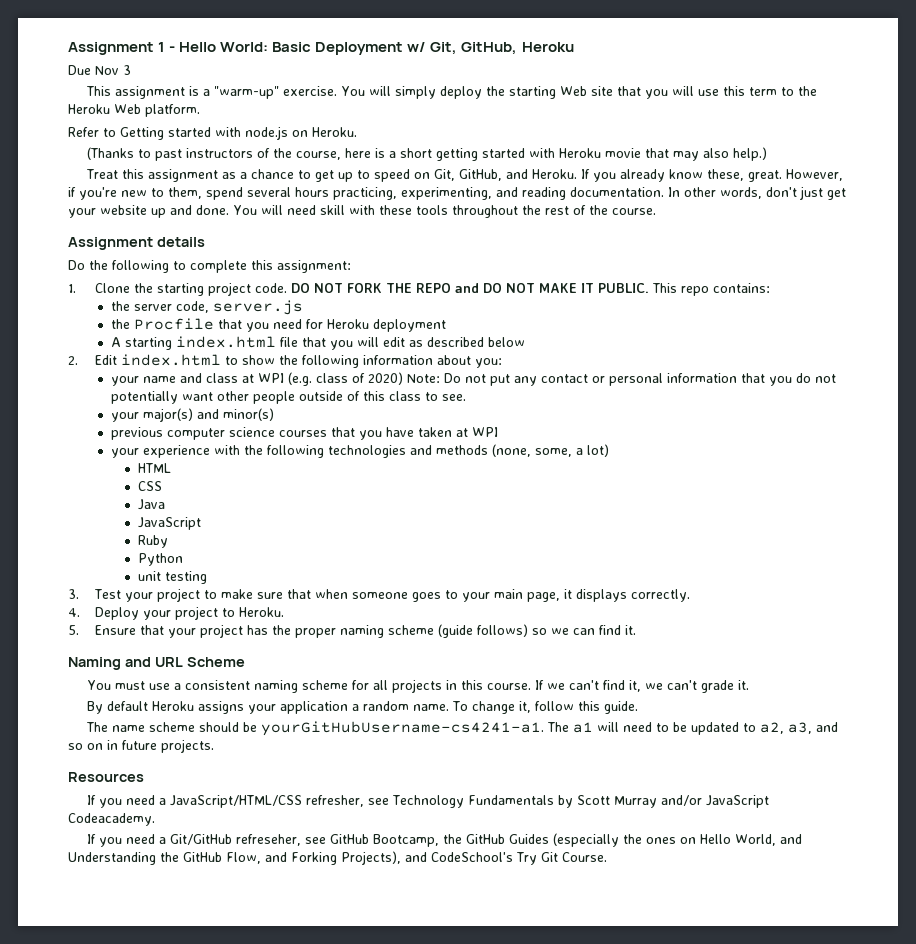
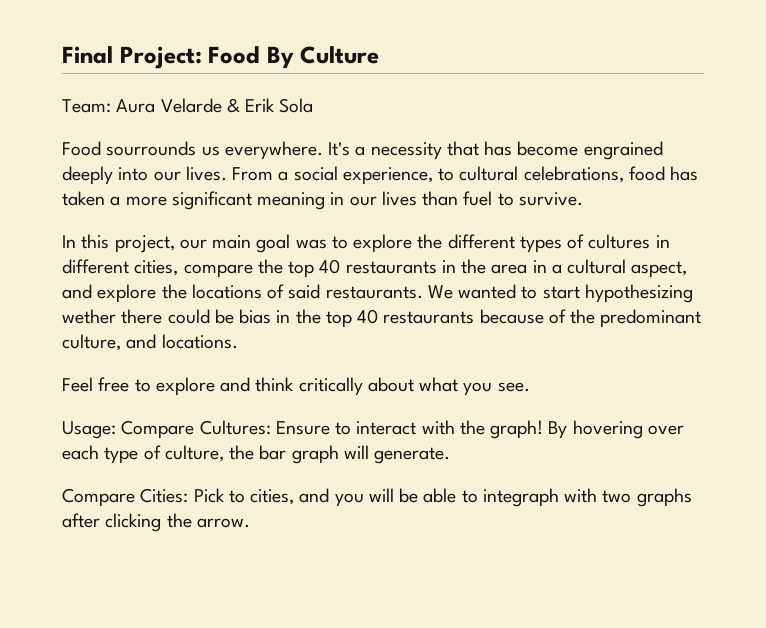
- Assignment 1 - Hello World: Basic Deployment w/ Git, GitHub, Heroku
- Due Nov 3
- This assignment is a "warm-up" exercise. You will simply deploy the starting Web site that you will use this term to the Heroku Web platform.
- Refer to Getting started with node.js on Heroku.
- (Thanks to past instructors of the course, here is a short getting started with Heroku movie that may also help.)
- Treat this assignment as a chance to get up to speed on Git, GitHub, and Heroku. If you already know these, great. However, if you're new to them, spend several hours practicing, experimenting, and reading documentation. In other words, don't just get your website up and done. You will need skill with these tools throughout the rest of the course.
- Assignment details
- Do the following to complete this assignment:
- 1. Clone the starting project code. DO NOT FORK THE REPO and DO NOT MAKE IT PUBLIC. This repo contains:
- the server code, server.js
- the Procfile that you need for Heroku deployment
- A starting index.html file that you will edit as described below
- 2. Edit index.html to show the following information about you:
- your name and class at WPI (e.g. class of 2020) Note: Do not put any contact or personal information that you do not potentially want other people outside of this class to see.
- your major(s) and minor(s)
- previous computer science courses that you have taken at WPI
- your experience with the following technologies and methods (none, some, a lot)
- HTML
- CSS
- Java
- JavaScript
- Ruby
- Python
- unit testing
- 3. Test your project to make sure that when someone goes to your main page, it displays correctly.
- 4. Deploy your project to Heroku.
- 5. Ensure that your project has the proper naming scheme (guide follows) so we can find it.
- Naming and URL Scheme
- You must use a consistent naming scheme for all projects in this course. If we can't find it, we can't grade it.
- By default Heroku assigns your application a random name. To change it, follow this guide.
- The name scheme should be yourGitHubUsername-cs4241-a1. The a1 will need to be updated to a2, a3, and so on in future projects.
- Resources
- If you need a JavaScript/HTML/CSS refresher, see Technology Fundamentals by Scott Murray and/or JavaScript Codeacademy.
- If you need a Git/GitHub refreseher, see GitHub Bootcamp, the GitHub Guides (especially the ones on Hello World, and Understanding the GitHub Flow, and Forking Projects), and CodeSchool's Try Git Course.
+ Final Project: Food By Culture
+ Team: Aura Velarde & Erik Sola
+ Food sourrounds us everywhere. It's a necessity that has become engrained deeply into our lives. From a social experience, to cultural celebrations, food has taken a more significant meaning in our lives than fuel to survive.
+ In this project, our main goal was to explore the different types of cultures in different cities, compare the top 40 restaurants in the area in a cultural aspect, and explore the locations of said restaurants. We wanted to start hypothesizing wether there could be bias in the top 40 restaurants because of the predominant culture, and locations.
+ Feel free to explore and think critically about what you see.
+ Usage: Compare Cultures: Ensure to interact with the graph! By hovering over each type of culture, the bar graph will generate.
+ Compare Cities: Pick to cities, and you will be able to integraph with two graphs after clicking the arrow.

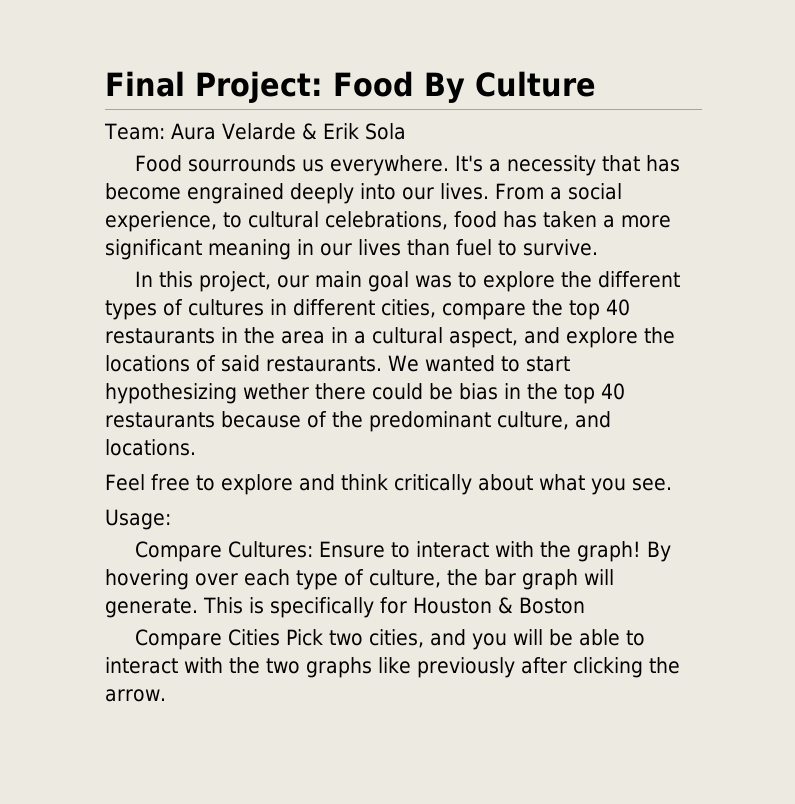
- Usage: Compare Cultures: Ensure to interact with the graph!
+ Usage:
+ Compare Cultures: Ensure to interact with the graph!
- By hovering over each type of culture, the bar graph will generate.
- Compare Cities: Pick to cities, and you will be able to integraph with two graphs after clicking the arrow.
+ By hovering over each type of culture, the bar graph will generate. This is specifically for Houston & Boston
+ Compare Cities Pick two cities, and you will be able to interact with the two graphs like previously after clicking the arrow.

